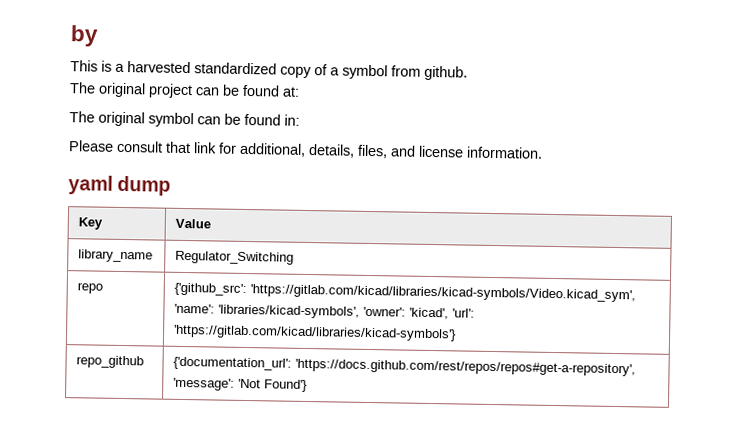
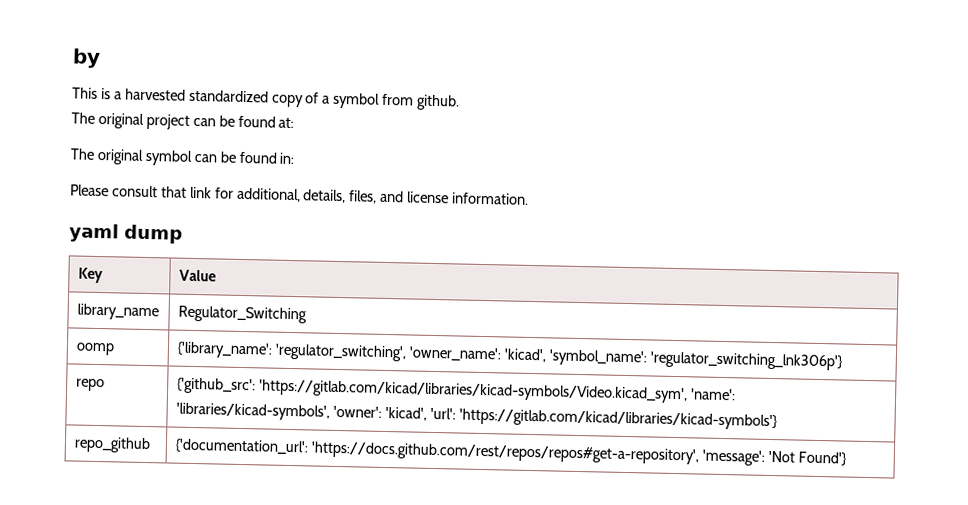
+ oomp | {'library_name': 'regulator_switching', 'owner_name': 'kicad', 'symbol_name': 'regulator_switching_lnk306p'}

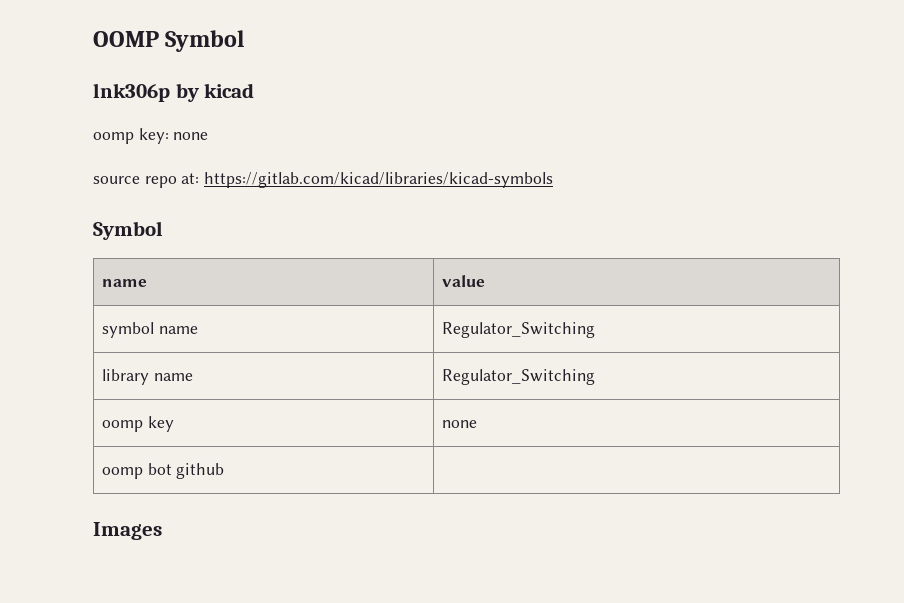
- by
- This is a harvested standardized copy of a symbol from github.
- The original project can be found at:
- The original symbol can be found in:
- Please consult that link for additional, details, files, and license information.
- yaml dump
- Key | Value
- library_name | Regulator_Switching
- oomp | {'library_name': 'regulator_switching', 'owner_name': 'kicad', 'symbol_name': 'regulator_switching_lnk306p'}
- repo | {'github_src': 'https://gitlab.com/kicad/libraries/kicad-symbols/Video.kicad_sym', 'name': 'libraries/kicad-symbols', 'owner': 'kicad', 'url': 'https://gitlab.com/kicad/libraries/kicad-symbols'}
- repo_github | {'documentation_url': 'https://docs.github.com/rest/repos/repos#get-a-repository', 'message': 'Not Found'}
+ OOMP Symbol
+ lnk306p by kicad
+ oomp key: none
+ source repo at: https://gitlab.com/kicad/libraries/kicad-symbols
+ Symbol
+ name | value
+ symbol name | Regulator_Switching
+ library name | Regulator_Switching
+ oomp key | none
+ oomp bot github |
+ Images

